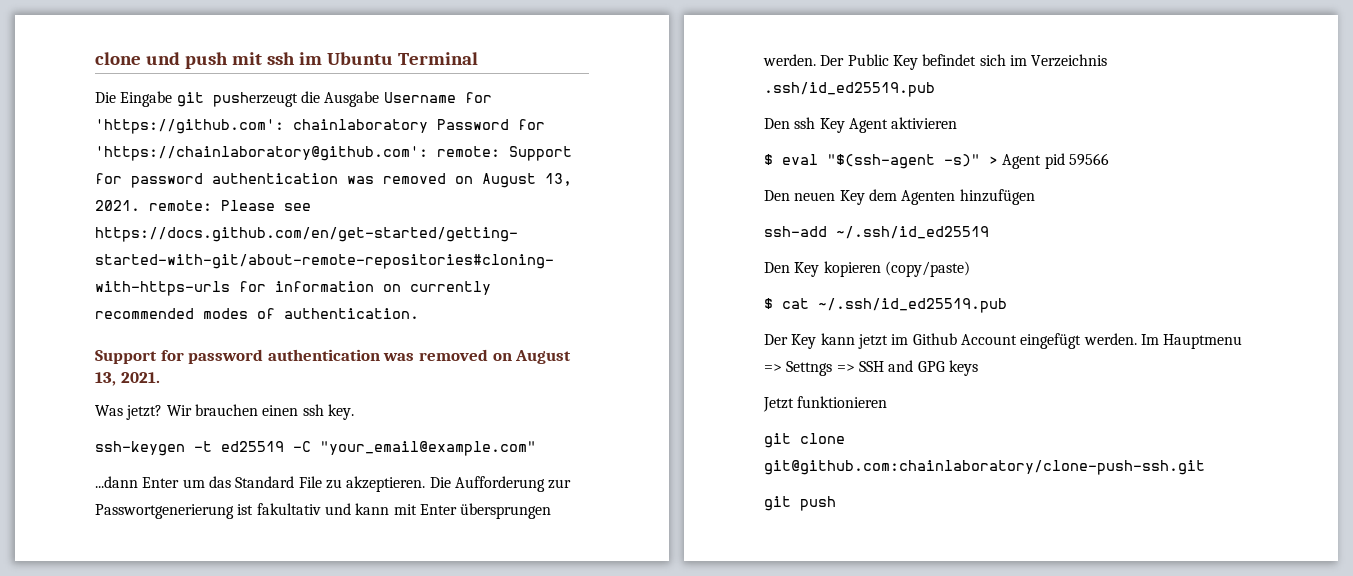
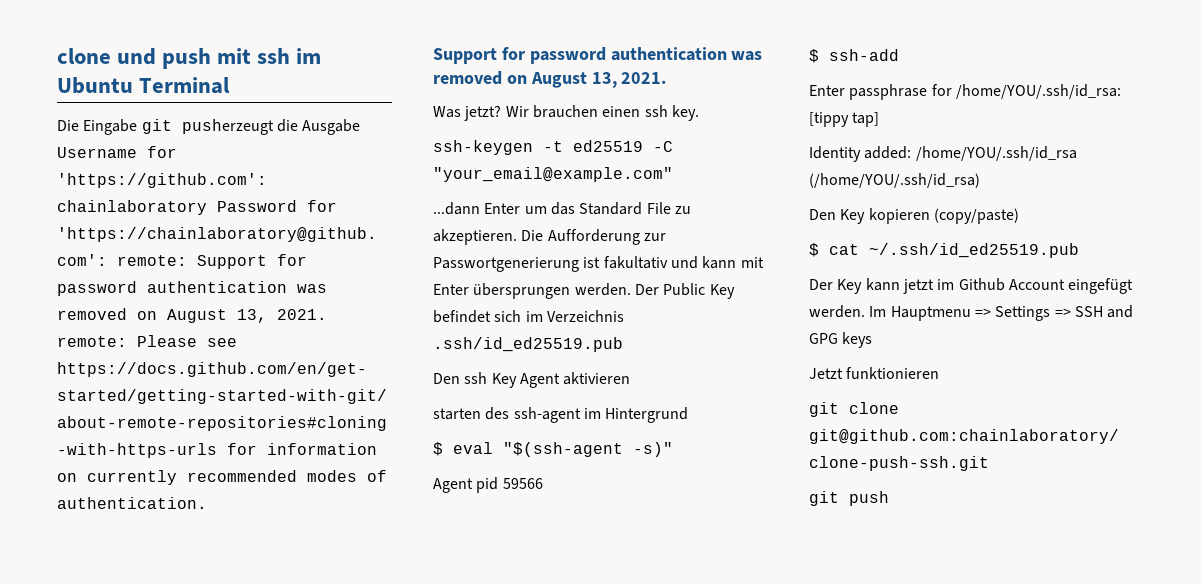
+ starten des ssh-agent im Hintergrund
- $ eval "$(ssh-agent -s)" > Agent pid 59566
+ $ eval "$(ssh-agent -s)"
+ Agent pid 59566
- Den neuen Key dem Agenten hinzufügen
- ssh-add ~/.ssh/id_ed25519
+ $ ssh-add
+ Enter passphrase for /home/YOU/.ssh/id_rsa: [tippy tap]
+ Identity added: /home/YOU/.ssh/id_rsa (/home/YOU/.ssh/id_rsa)
- Im Hauptmenu => Settngs => SSH and GPG keys
+ Im Hauptmenu => Settings => SSH and GPG keys

